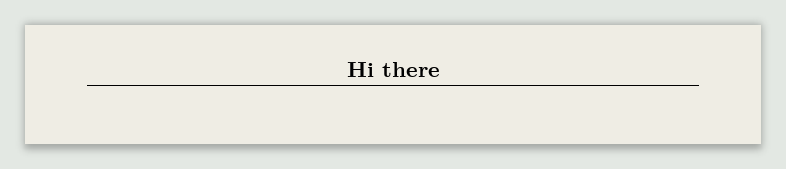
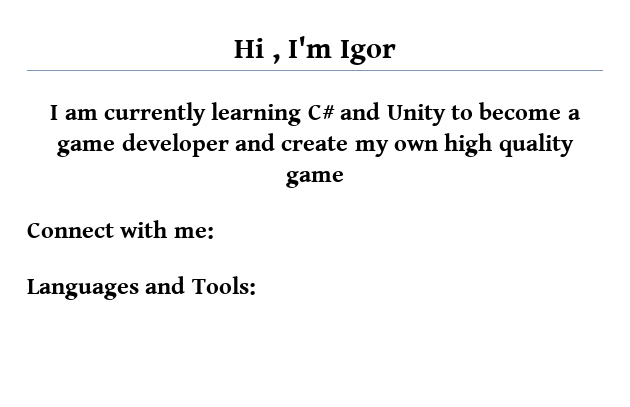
- Hi there
+ Hi , I'm Igor
+ I am currently learning C# and Unity to become a game developer and create my own high quality game
+ Connect with me:
+ Languages and Tools:

